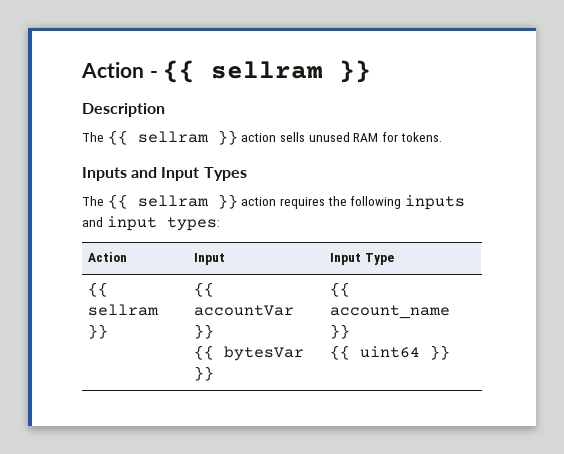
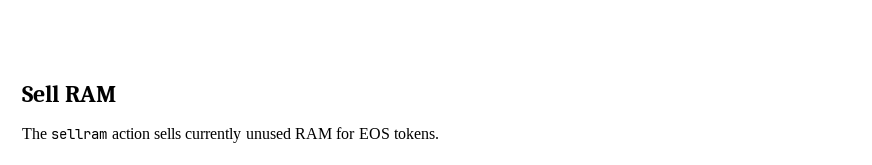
- Action - {{ sellram }}
- Description
- The {{ sellram }} action sells unused RAM for tokens.
+ Sell RAM
+ The sellram action sells currently unused RAM for EOS tokens.
- Inputs and Input Types
- The {{ sellram }} action requires the following inputs and input types:
- Action | Input | Input Type
- {{ sellram }} | {{ accountVar }}
- {{ bytesVar }} | {{ account_name }}
- {{ uint64 }}

